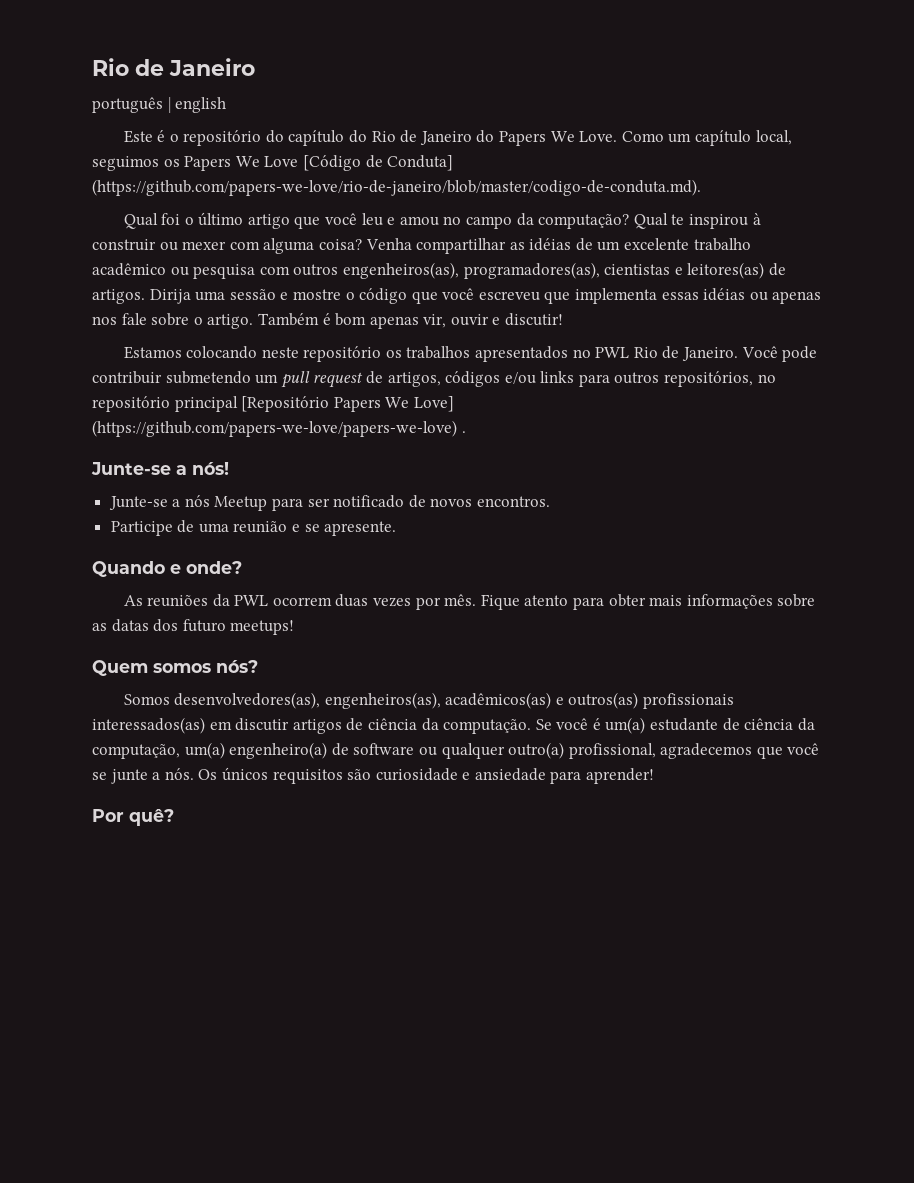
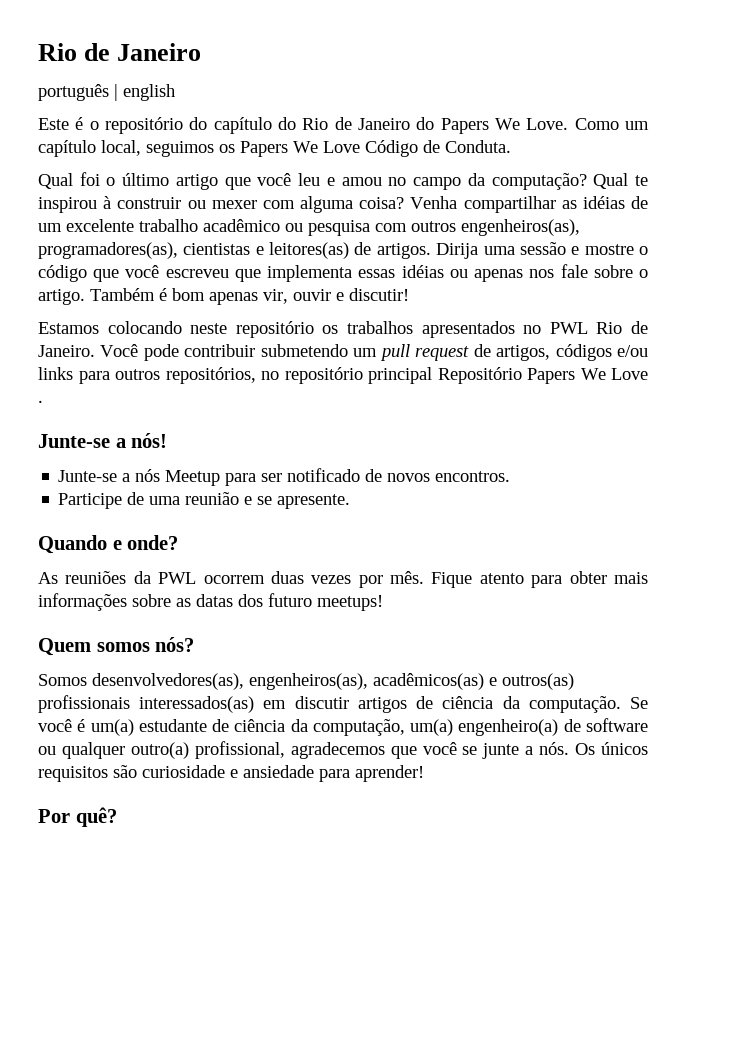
- Como um capítulo local, seguimos os Papers We Love [Código de Conduta] (https://github.com/papers-we-love/rio-de-janeiro/blob/master/codigo-de-conduta.md).
+ Como um capítulo local, seguimos os Papers We Love Código de Conduta.
- Você pode contribuir submetendo um pull request de artigos, códigos e/ou links para outros repositórios, no repositório principal [Repositório Papers We Love] (https://github.com/papers-we-love/papers-we-love) .
+ Você pode contribuir submetendo um pull request de artigos, códigos e/ou links para outros repositórios, no repositório principal Repositório Papers We Love .

